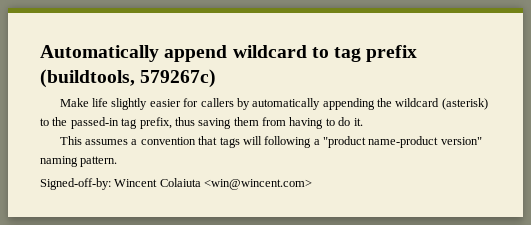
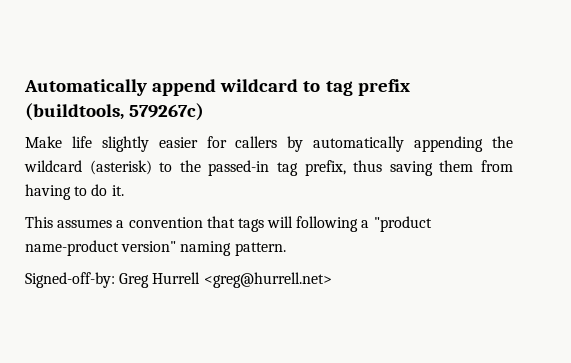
- Signed-off-by: Wincent Colaiuta <win@wincent.com>
+ Signed-off-by: Greg Hurrell <greg@hurrell.net>

